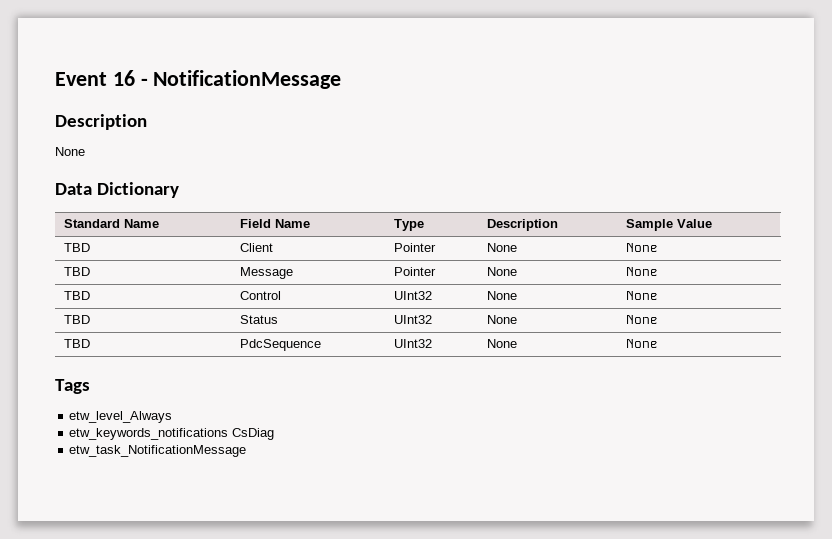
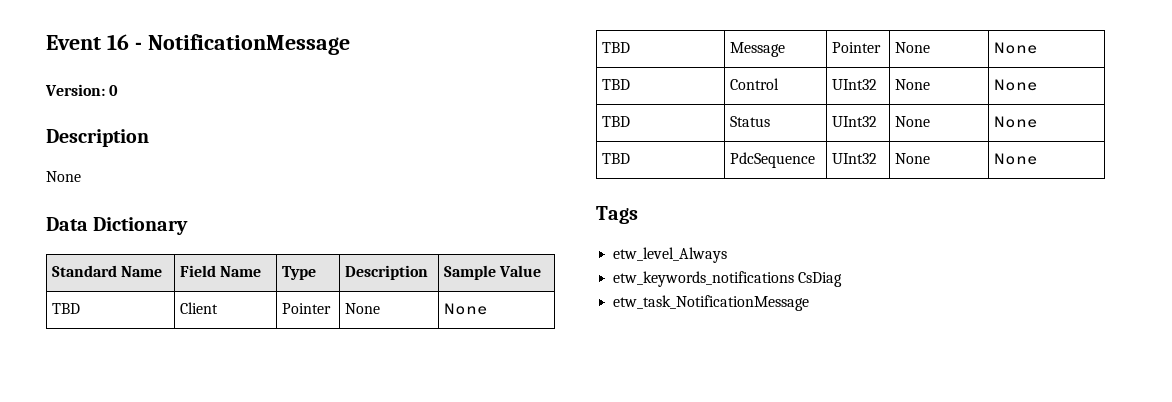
+ Version: 0

